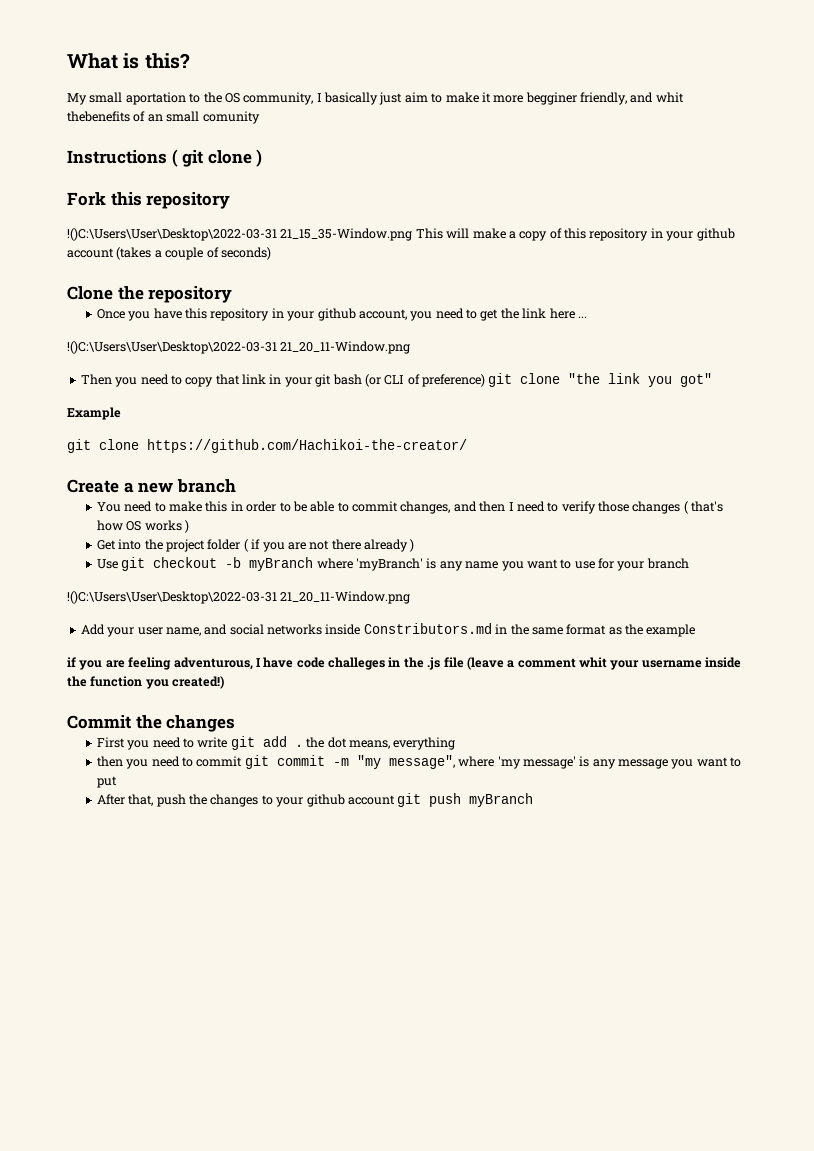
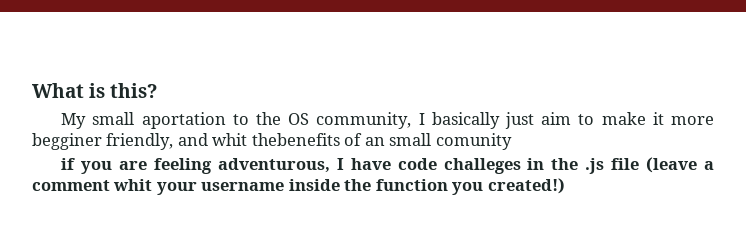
- Instructions ( git clone )
- Fork this repository
- !()C:\Users\User\Desktop\2022-03-31 21_15_35-Window.png This will make a copy of this repository in your github account (takes a couple of seconds)
- Clone the repository
- Once you have this repository in your github account, you need to get the link here ...
- !()C:\Users\User\Desktop\2022-03-31 21_20_11-Window.png
- Then you need to copy that link in your git bash (or CLI of preference) git clone "the link you got"
- Example
- git clone https://github.com/Hachikoi-the-creator/
- Create a new branch
- You need to make this in order to be able to commit changes, and then I need to verify those changes ( that's how OS works )
- Get into the project folder ( if you are not there already )
- Use git checkout -b myBranch where 'myBranch' is any name you want to use for your branch
- !()C:\Users\User\Desktop\2022-03-31 21_20_11-Window.png
- Add your user name, and social networks inside Constributors.md in the same format as the example
- Commit the changes
- First you need to write git add . the dot means, everything
- then you need to commit git commit -m "my message", where 'my message' is any message you want to put
- After that, push the changes to your github account git push myBranch

